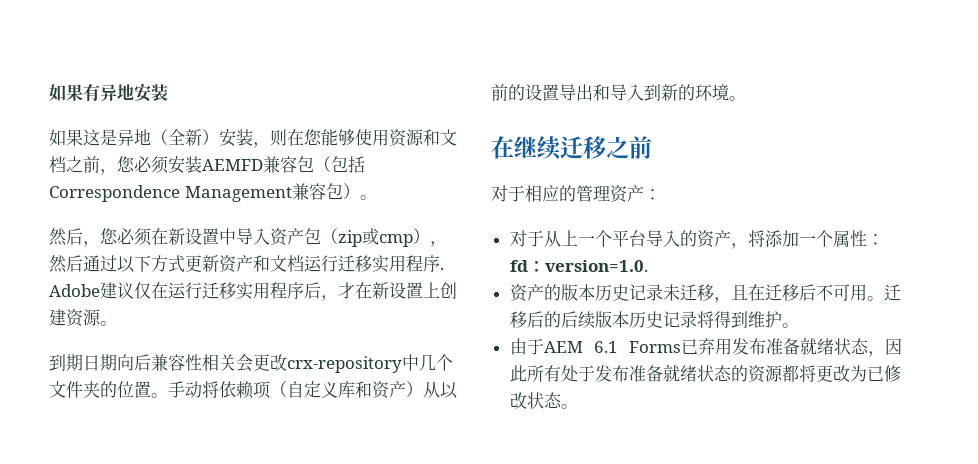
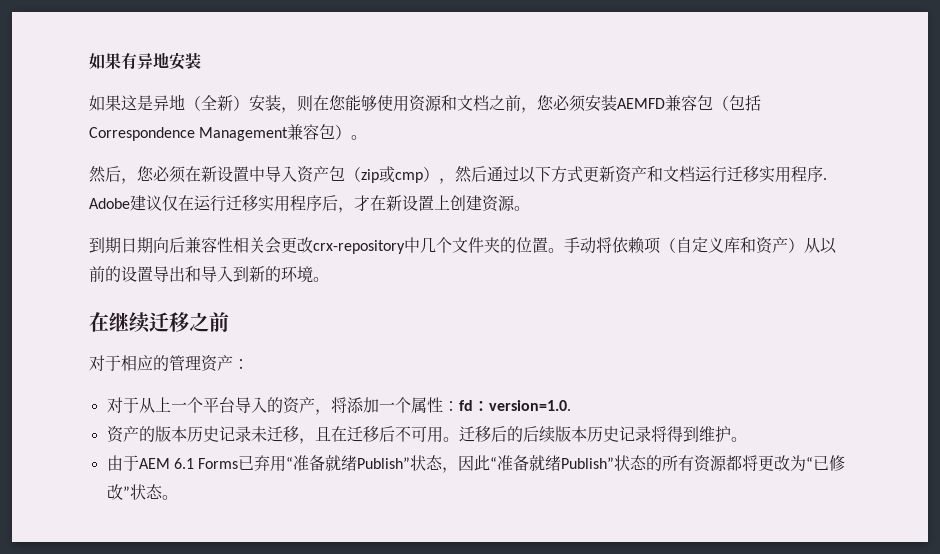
- 由于AEM 6.1 Forms已弃用发布准备就绪状态，因此所有处于发布准备就绪状态的资源都将更改为已修改状态。
+ 由于AEM 6.1 Forms已弃用“准备就绪Publish”状态，因此“准备就绪Publish”状态的所有资源都将更改为“已修改”状态。

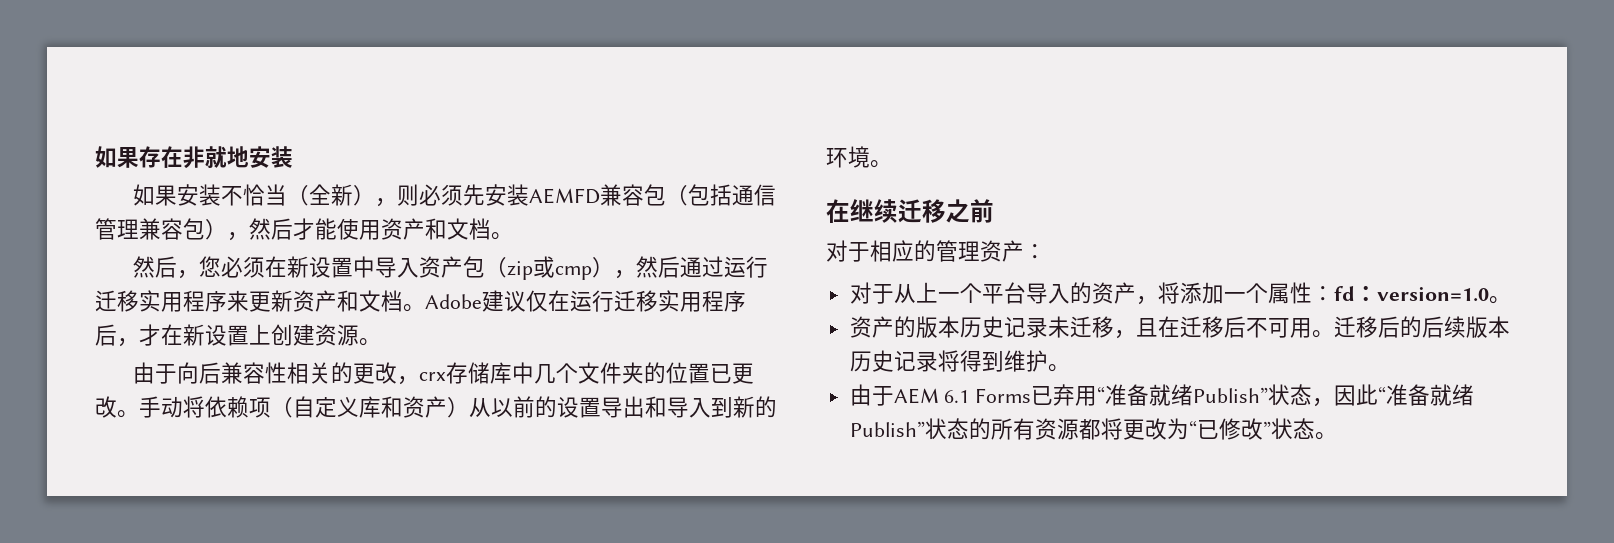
- 如果有异地安装
+ 如果存在非就地安装
- 如果这是异地（全新）安装，则在您能够使用资源和文档之前，您必须安装AEMFD兼容包（包括Correspondence Management兼容包）。
+ 如果安装不恰当（全新），则必须先安装AEMFD兼容包（包括通信管理兼容包），然后才能使用资产和文档。
- 然后，您必须在新设置中导入资产包（zip或cmp），然后通过以下方式更新资产和文档运行迁移实用程序.
+ 然后，您必须在新设置中导入资产包（zip或cmp），然后通过运行迁移实用程序来更新资产和文档。
- 到期日期向后兼容性相关会更改crx-repository中几个文件夹的位置。
+ 由于向后兼容性相关的更改，crx存储库中几个文件夹的位置已更改。
- 对于从上一个平台导入的资产，将添加一个属性：fd：version=1.0.
+ 对于从上一个平台导入的资产，将添加一个属性：fd：version=1.0。

